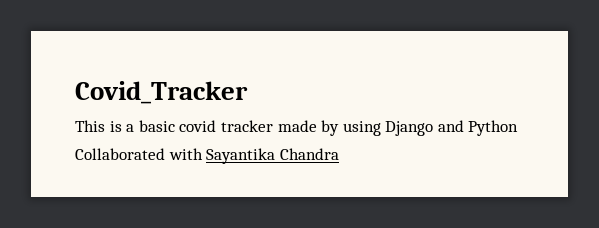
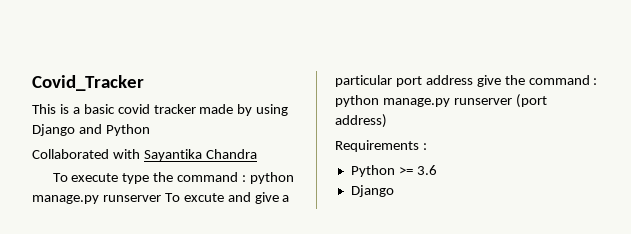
+ To execute type the command : python manage.py runserver To excute and give a particular port address give the command : python manage.py runserver (port address)
+ Requirements :
+ Python >= 3.6
+ Django

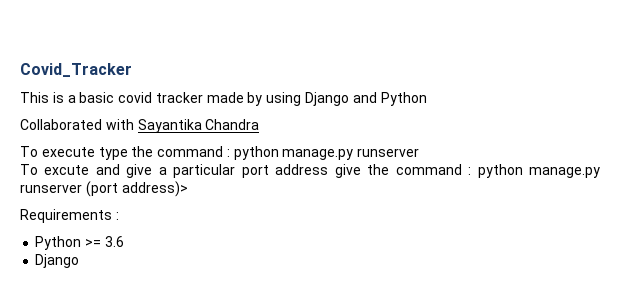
- To execute type the command : python manage.py runserver To excute and give a particular port address give the command : python manage.py runserver (port address)
+ To execute type the command : python manage.py runserver
+ To excute and give a particular port address give the command : python manage.py runserver (port address)>

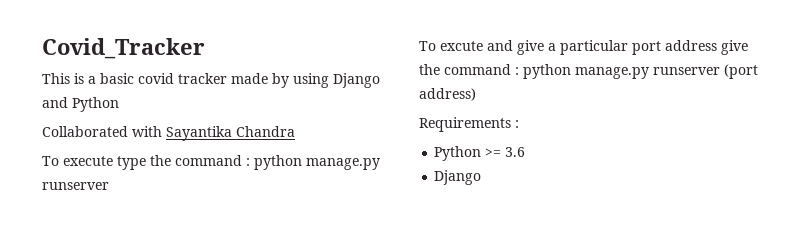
- To excute and give a particular port address give the command : python manage.py runserver (port address)>
+ To excute and give a particular port address give the command : python manage.py runserver (port address)

